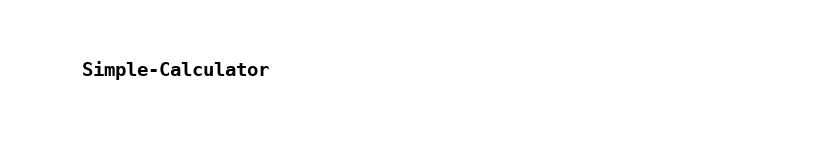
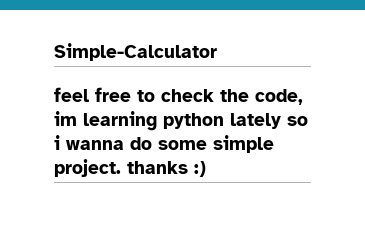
+ feel free to check the code, im learning python lately so i wanna do some simple project. thanks :)

